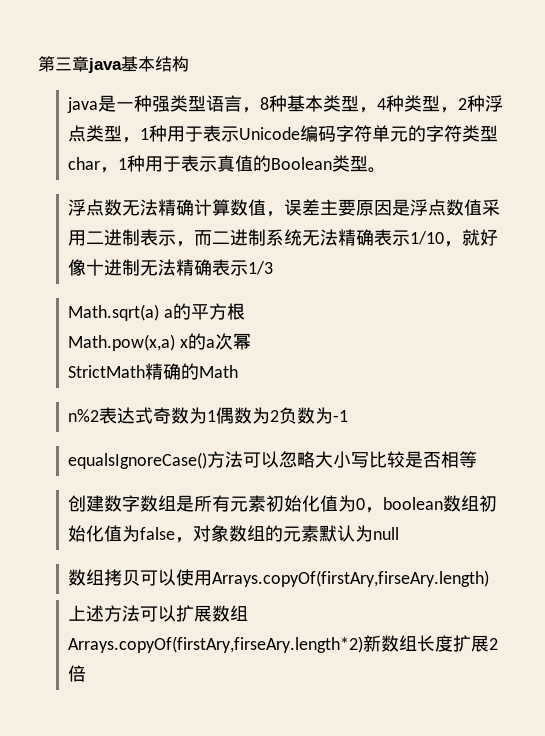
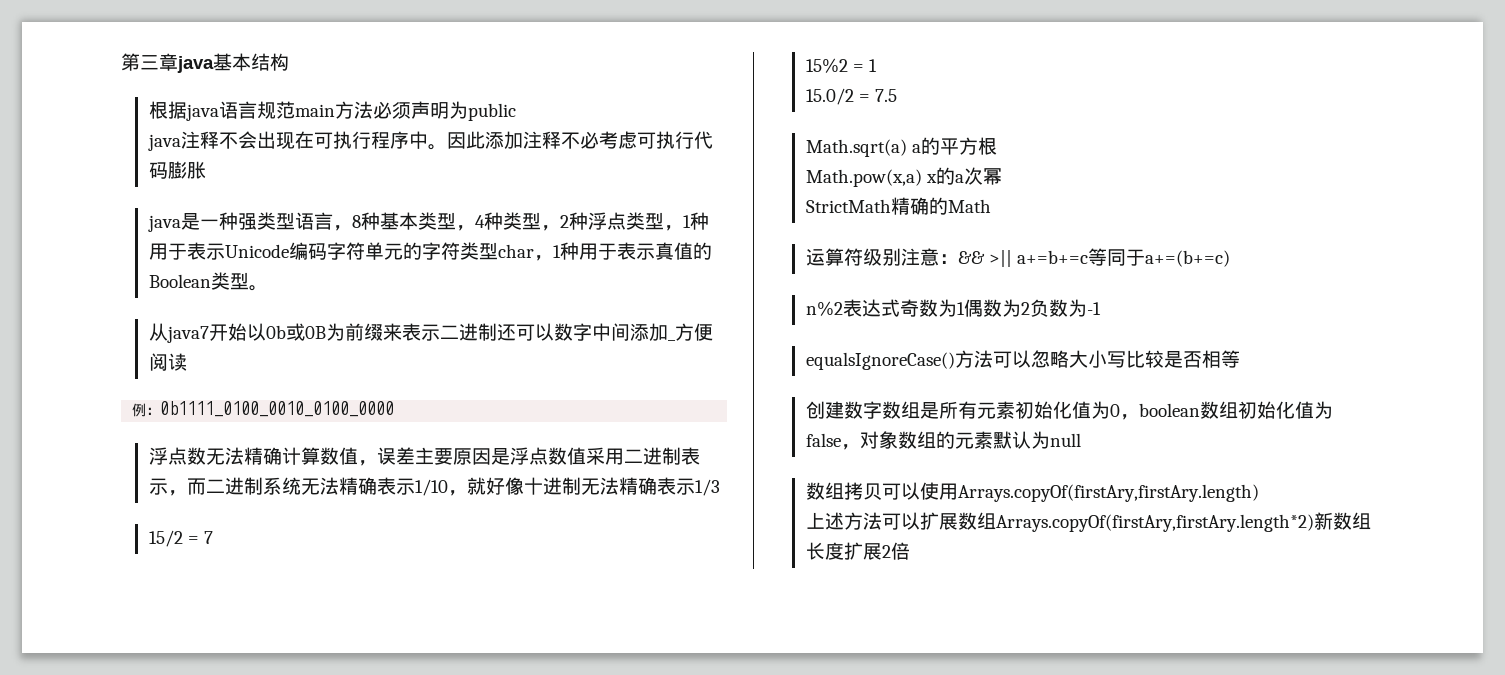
+ 根据java语言规范main方法必须声明为public
+ java注释不会出现在可执行程序中。因此添加注释不必考虑可执行代码膨胀
+ 从java7开始以0b或0B为前缀来表示二进制还可以数字中间添加_方便阅读
+ 例：0b1111_0100_0010_0100_0000
+ 15/2 = 7
+ 15%2 = 1
+ 15.0/2 = 7.5
+ 运算符级别注意：&& >|| a+=b+=c等同于a+=(b+=c)
- 数组拷贝可以使用Arrays.copyOf(firstAry,firseAry.length)
+ 数组拷贝可以使用Arrays.copyOf(firstAry,firstAry.length)
- 上述方法可以扩展数组Arrays.copyOf(firstAry,firseAry.length*2)新数组长度扩展2倍
+ 上述方法可以扩展数组Arrays.copyOf(firstAry,firstAry.length*2)新数组长度扩展2倍

